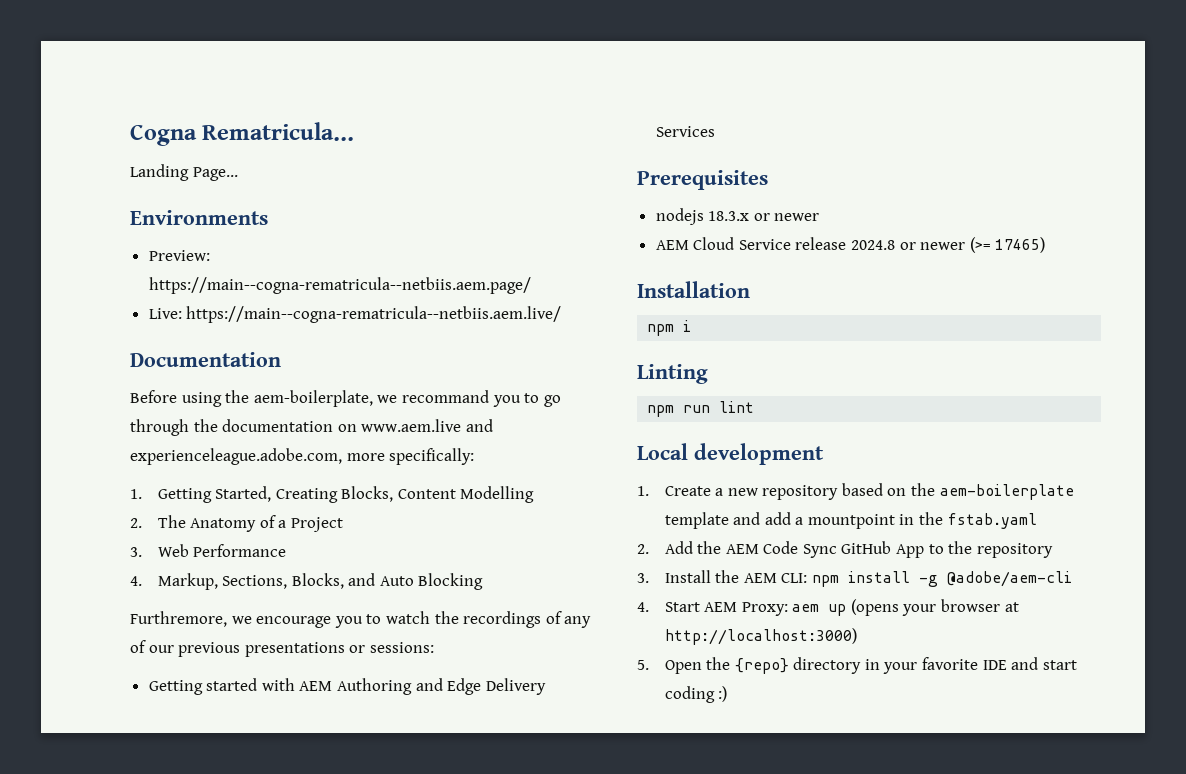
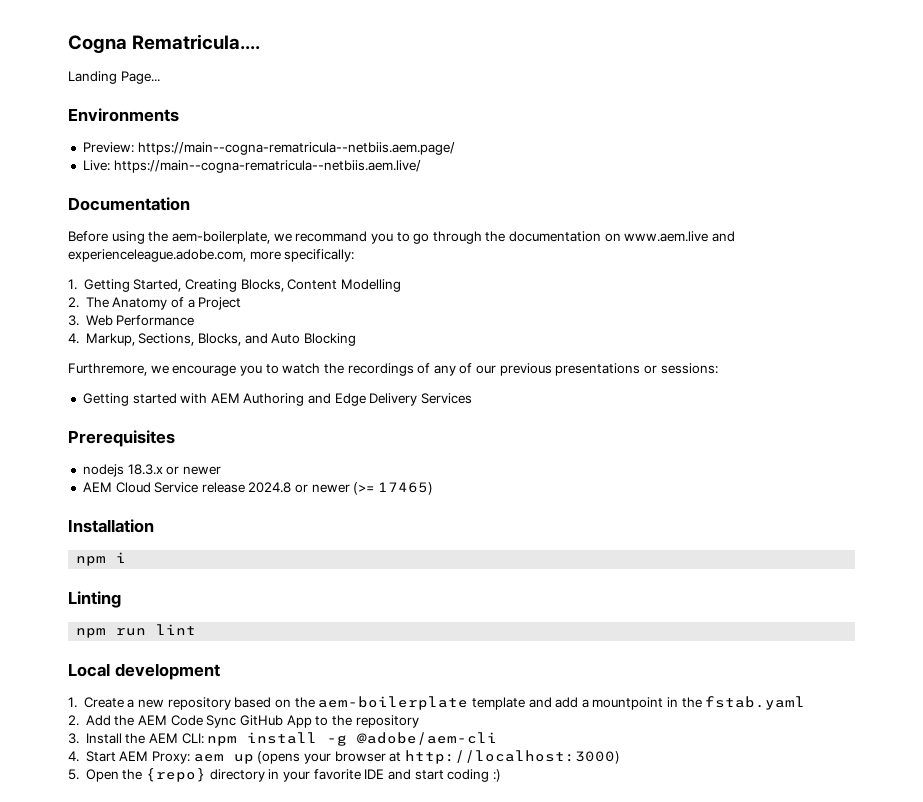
- Cogna Rematricula...
+ Cogna Rematricula....

